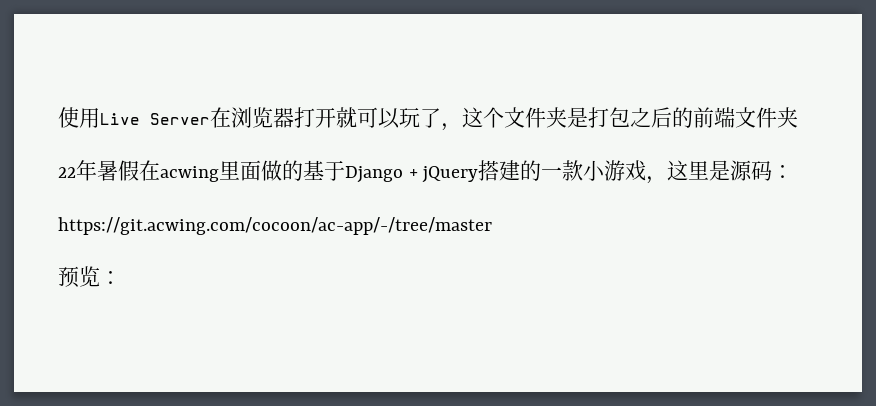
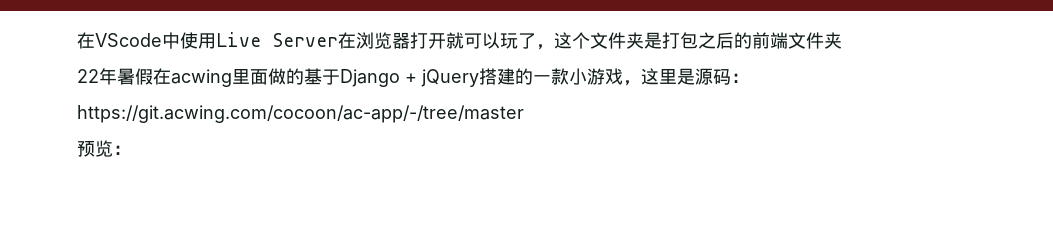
- 使用Live Server在浏览器打开就可以玩了，这个文件夹是打包之后的前端文件夹
+ 在VScode中使用Live Server在浏览器打开就可以玩了，这个文件夹是打包之后的前端文件夹

